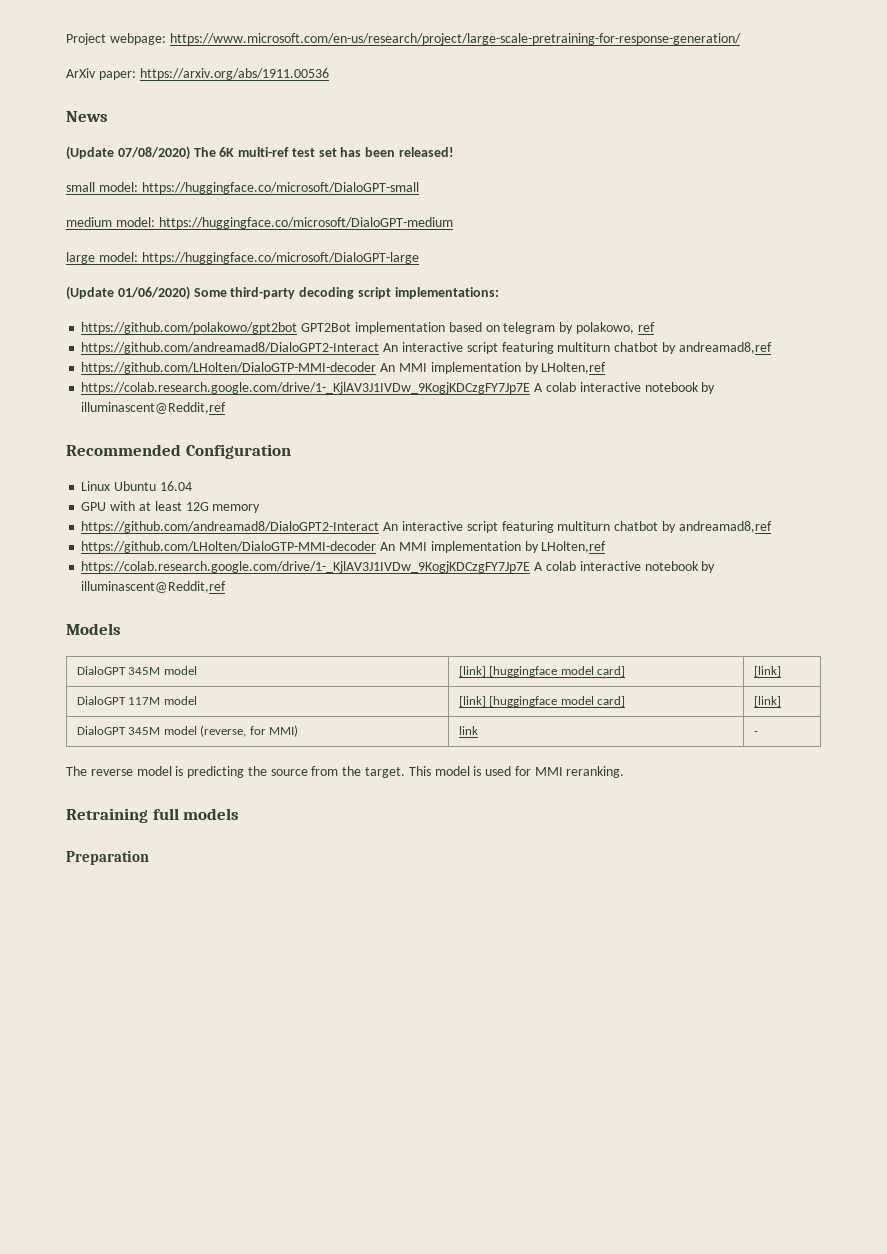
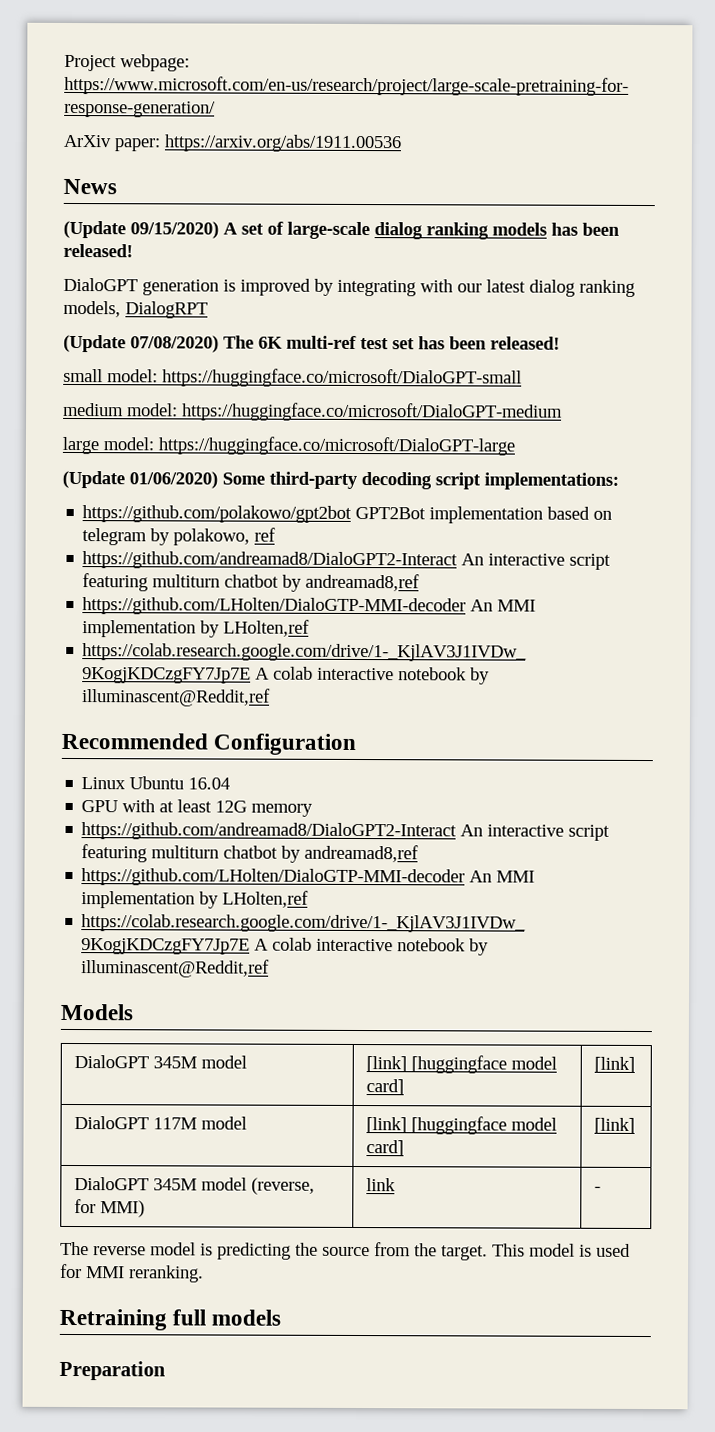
+ (Update 09/15/2020) A set of large-scale dialog ranking models has been released!
+ DialoGPT generation is improved by integrating with our latest dialog ranking models, DialogRPT

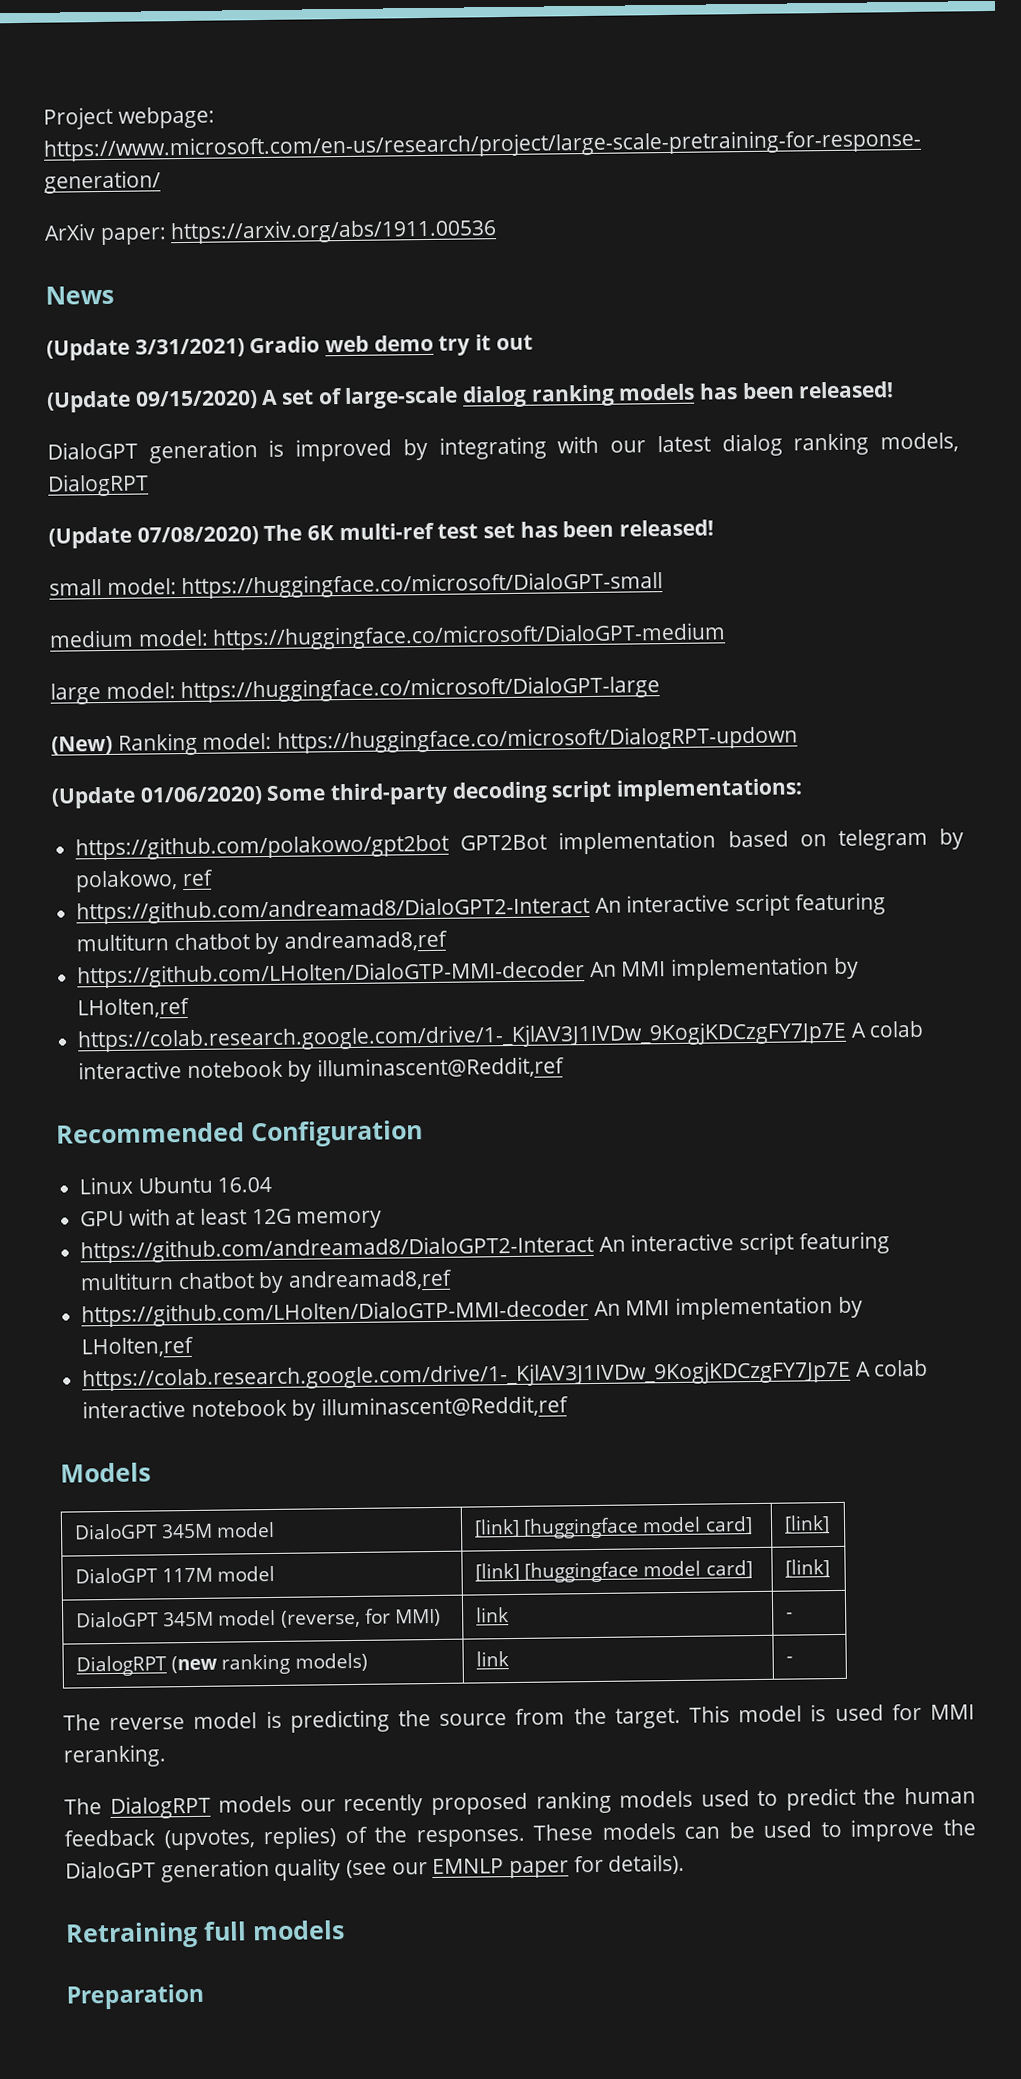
+ (Update 3/31/2021) Gradio web demo try it out
+ (New) Ranking model: https://huggingface.co/microsoft/DialogRPT-updown
+ DialogRPT (new ranking models) | link | -
+ The DialogRPT models our recently proposed ranking models used to predict the human feedback (upvotes, replies) of the responses. These models can be used to improve the DialoGPT generation quality (see our EMNLP paper for details).

